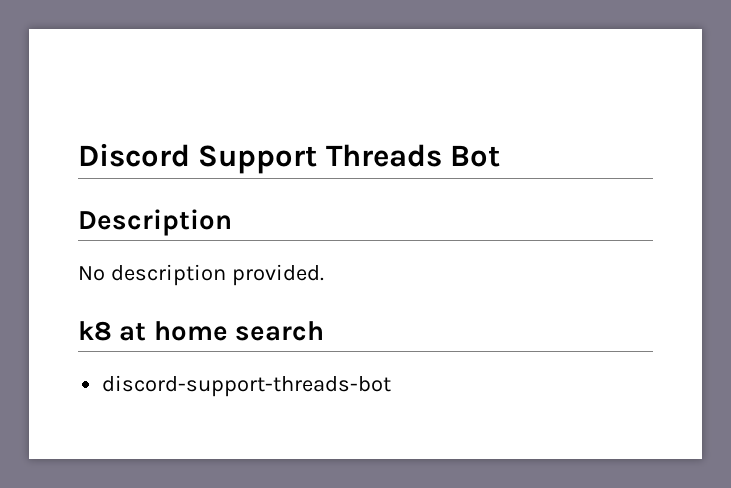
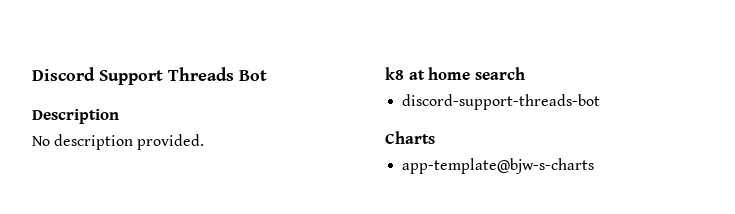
+ Charts
+ app-template@bjw-s-charts

